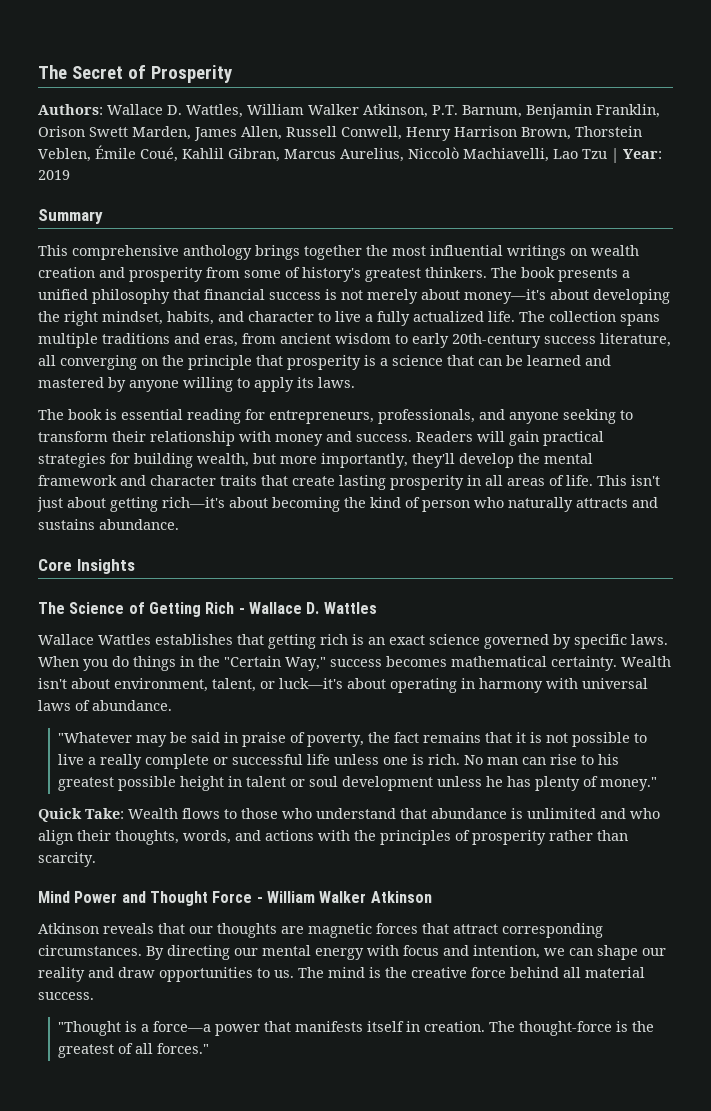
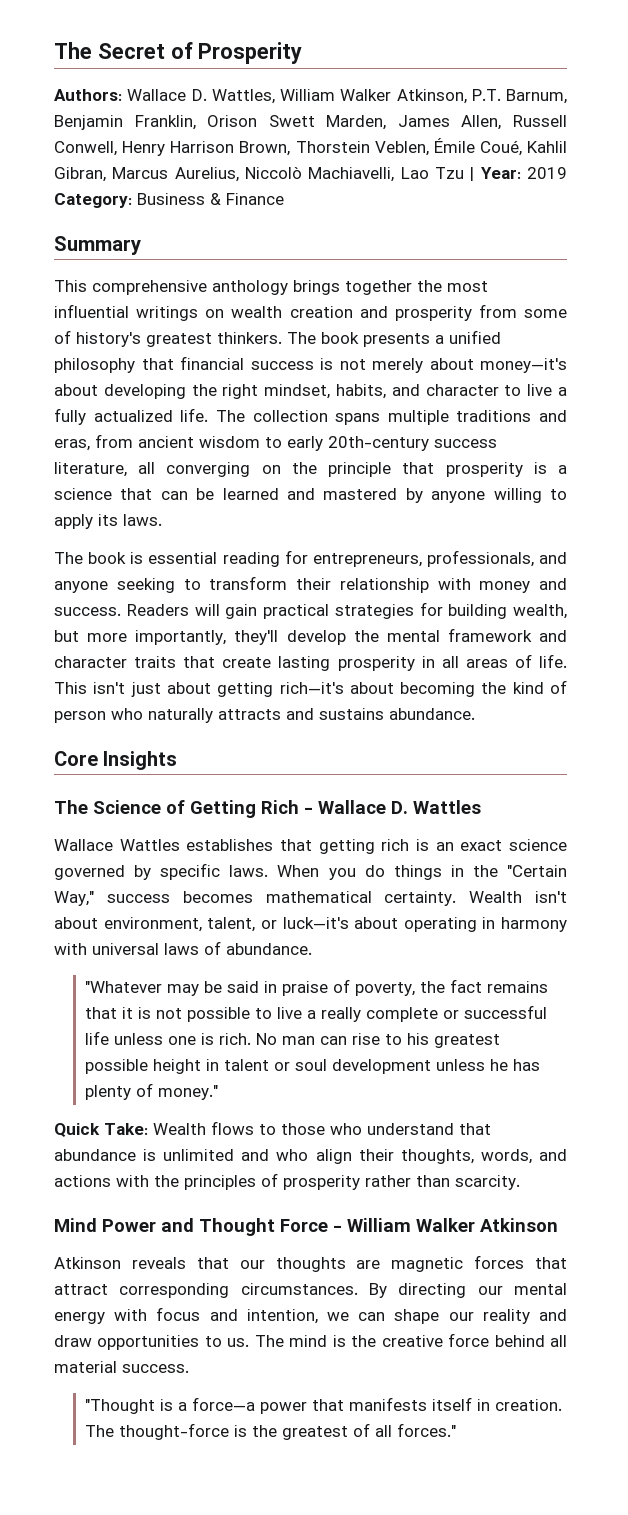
- Authors: Wallace D. Wattles, William Walker Atkinson, P.T. Barnum, Benjamin Franklin, Orison Swett Marden, James Allen, Russell Conwell, Henry Harrison Brown, Thorstein Veblen, Émile Coué, Kahlil Gibran, Marcus Aurelius, Niccolò Machiavelli, Lao Tzu | Year: 2019
+ Authors: Wallace D. Wattles, William Walker Atkinson, P.T. Barnum, Benjamin Franklin, Orison Swett Marden, James Allen, Russell Conwell, Henry Harrison Brown, Thorstein Veblen, Émile Coué, Kahlil Gibran, Marcus Aurelius, Niccolò Machiavelli, Lao Tzu | Year: 2019 Category: Business & Finance

